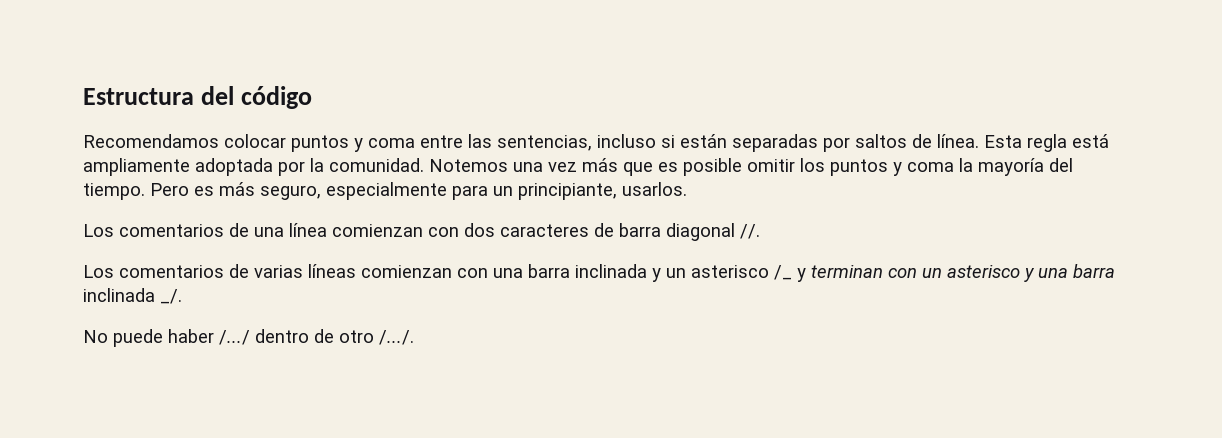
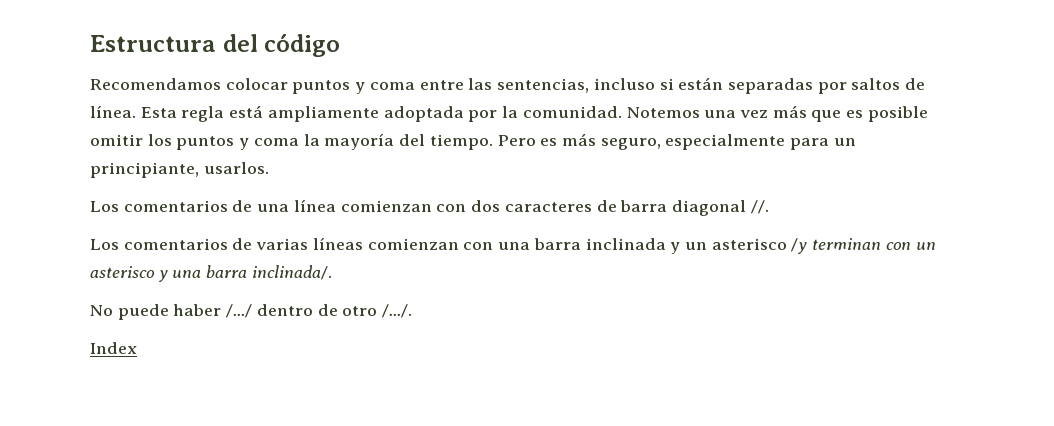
- Los comentarios de varias líneas comienzan con una barra inclinada y un asterisco /_ y terminan con un asterisco y una barra inclinada _/.
+ Los comentarios de varias líneas comienzan con una barra inclinada y un asterisco /y terminan con un asterisco y una barra inclinada/.
+ Index

